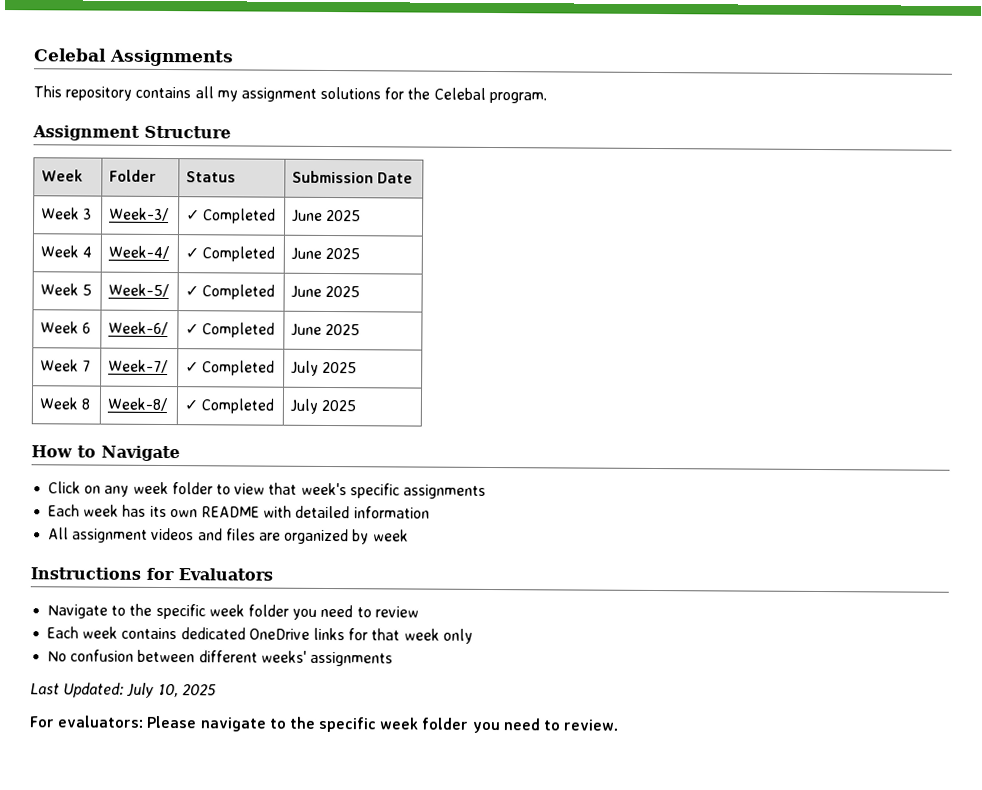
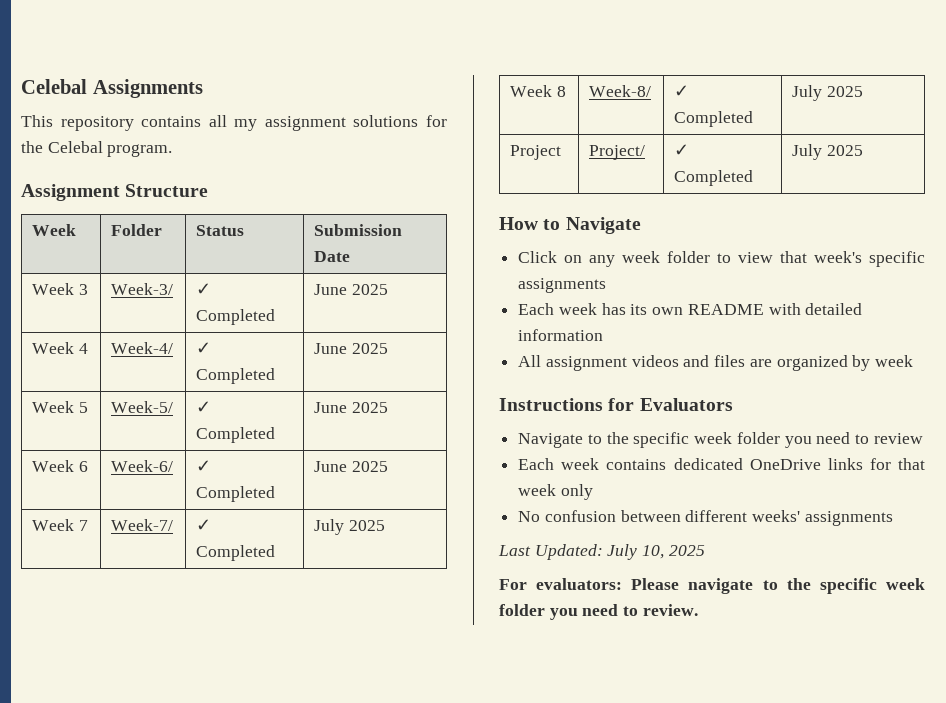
+ Project | Project/ | ✓ Completed | July 2025

